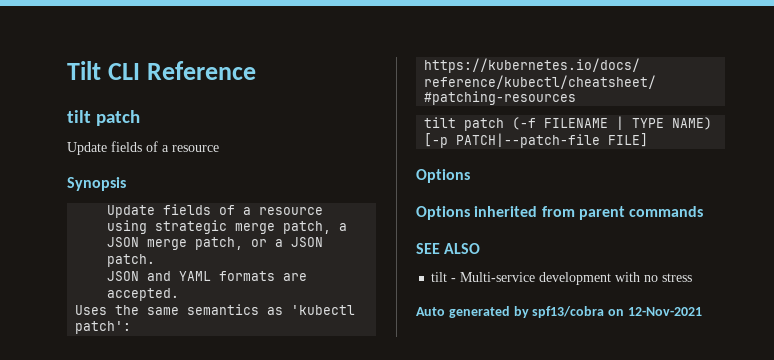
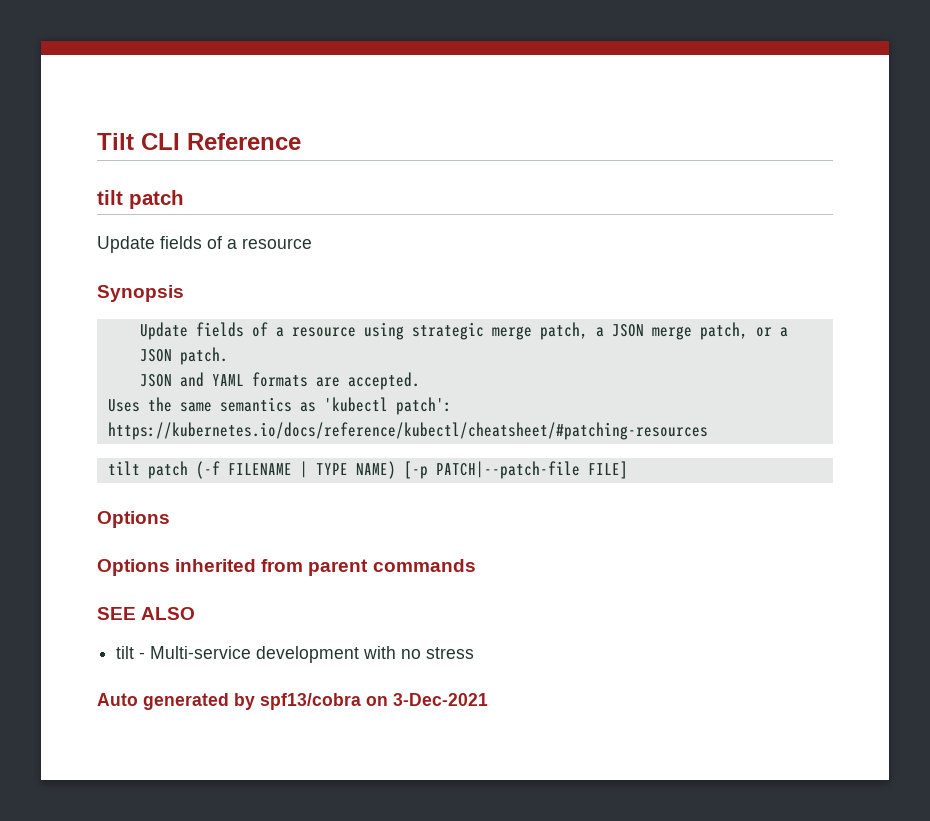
- Auto generated by spf13/cobra on 12-Nov-2021
+ Auto generated by spf13/cobra on 3-Dec-2021

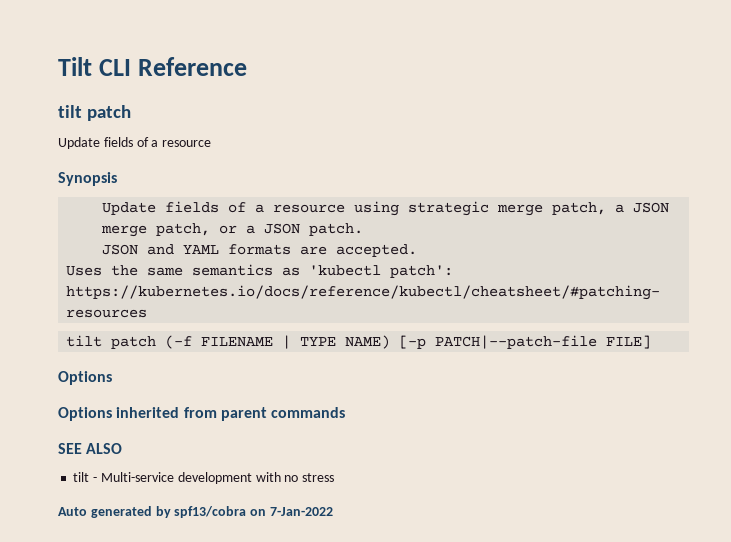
- Auto generated by spf13/cobra on 3-Dec-2021
+ Auto generated by spf13/cobra on 7-Jan-2022

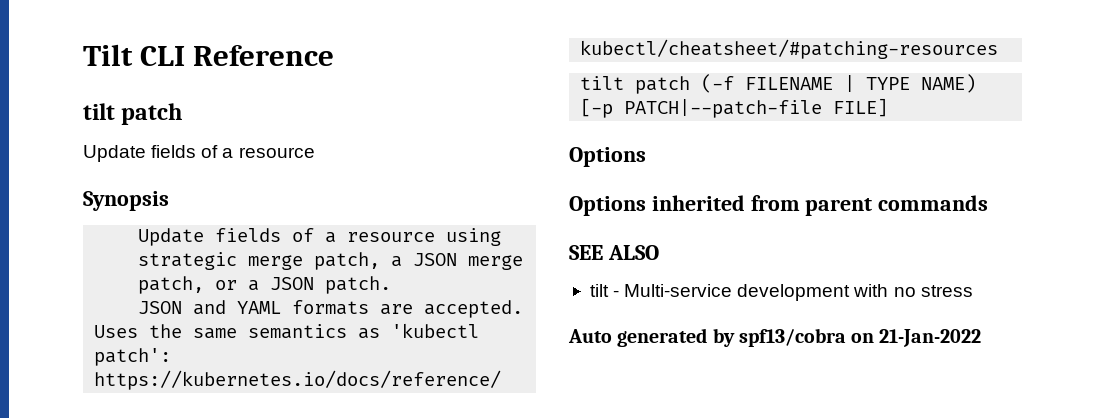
- Auto generated by spf13/cobra on 7-Jan-2022
+ Auto generated by spf13/cobra on 21-Jan-2022

